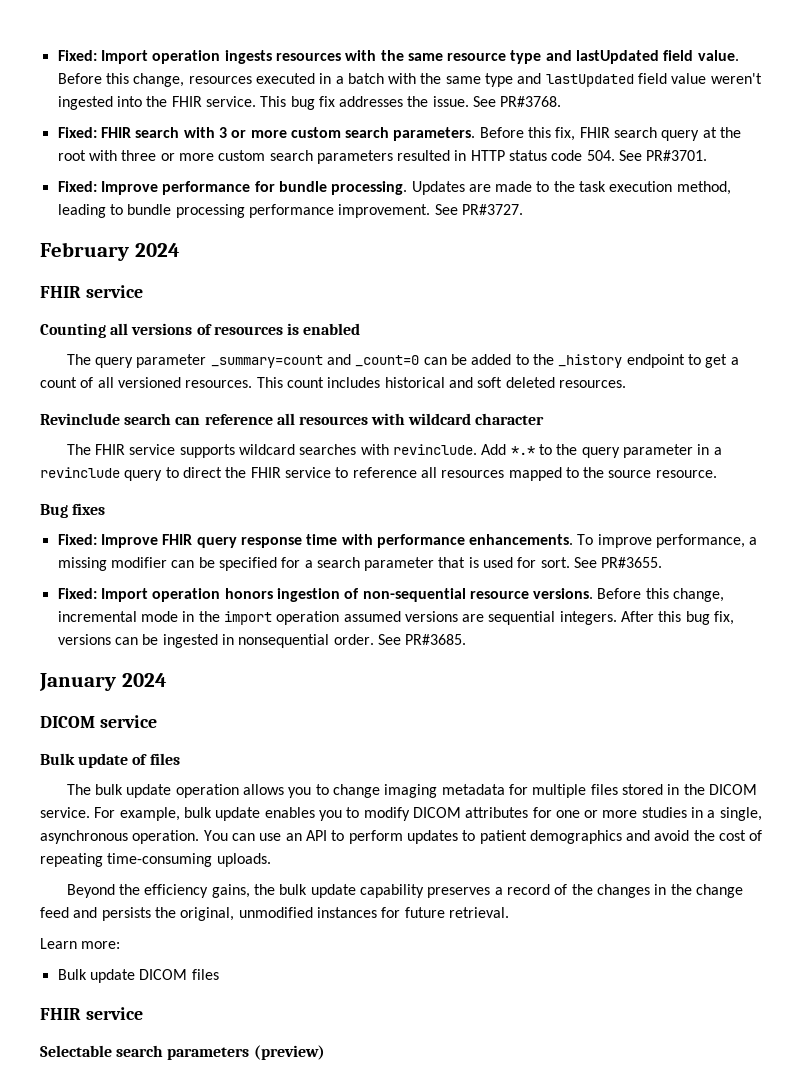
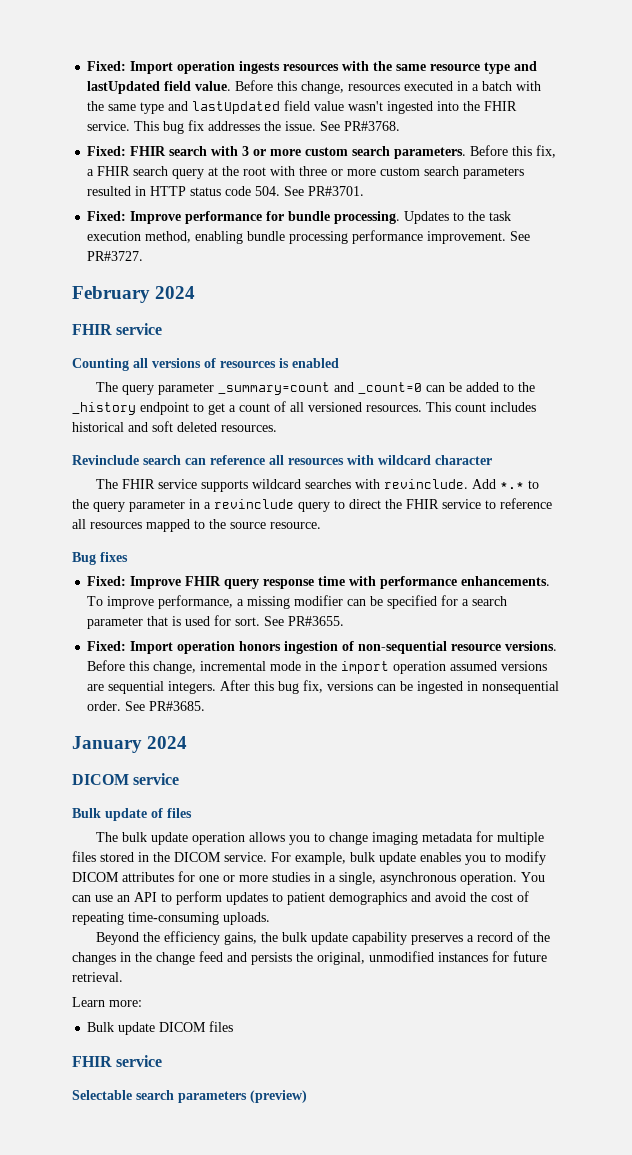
- Before this change, resources executed in a batch with the same type and lastUpdated field value weren't ingested into the FHIR service.
+ Before this change, resources executed in a batch with the same type and lastUpdated field value wasn't ingested into the FHIR service.
- Before this fix, FHIR search query at the root with three or more custom search parameters resulted in HTTP status code 504. See PR#3701.
+ Before this fix, a FHIR search query at the root with three or more custom search parameters resulted in HTTP status code 504. See PR#3701.
- Updates are made to the task execution method, leading to bundle processing performance improvement.
+ Updates to the task execution method, enabling bundle processing performance improvement.

